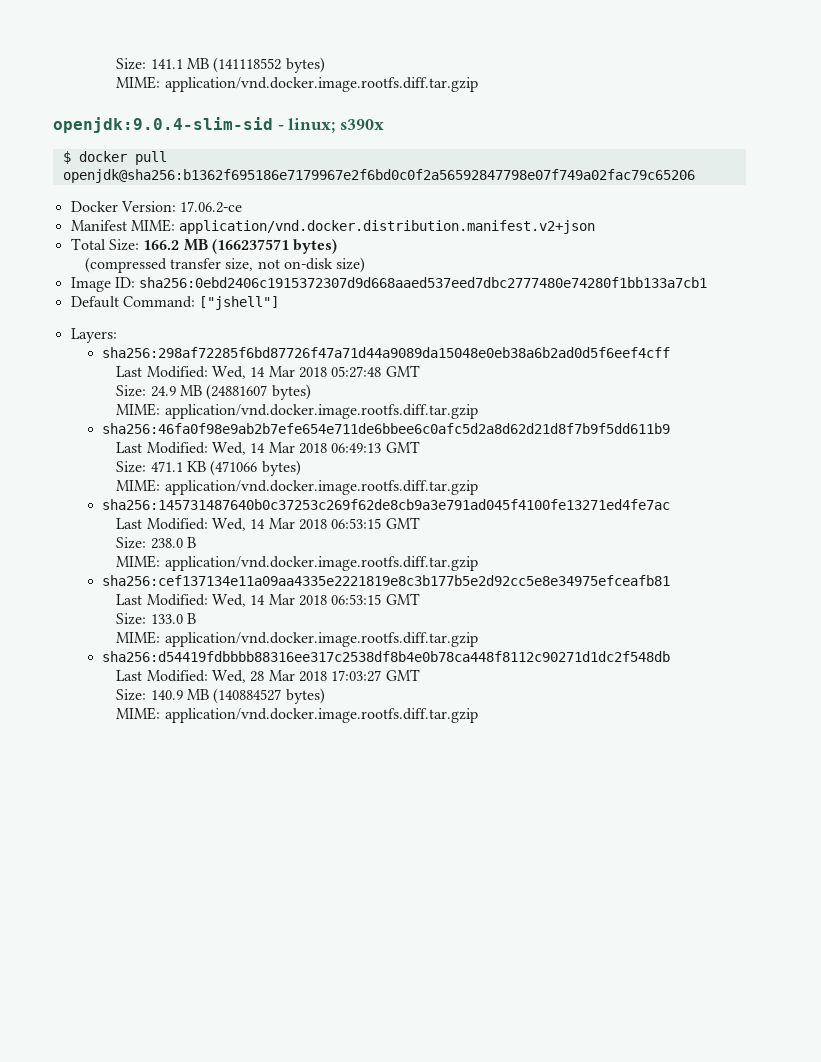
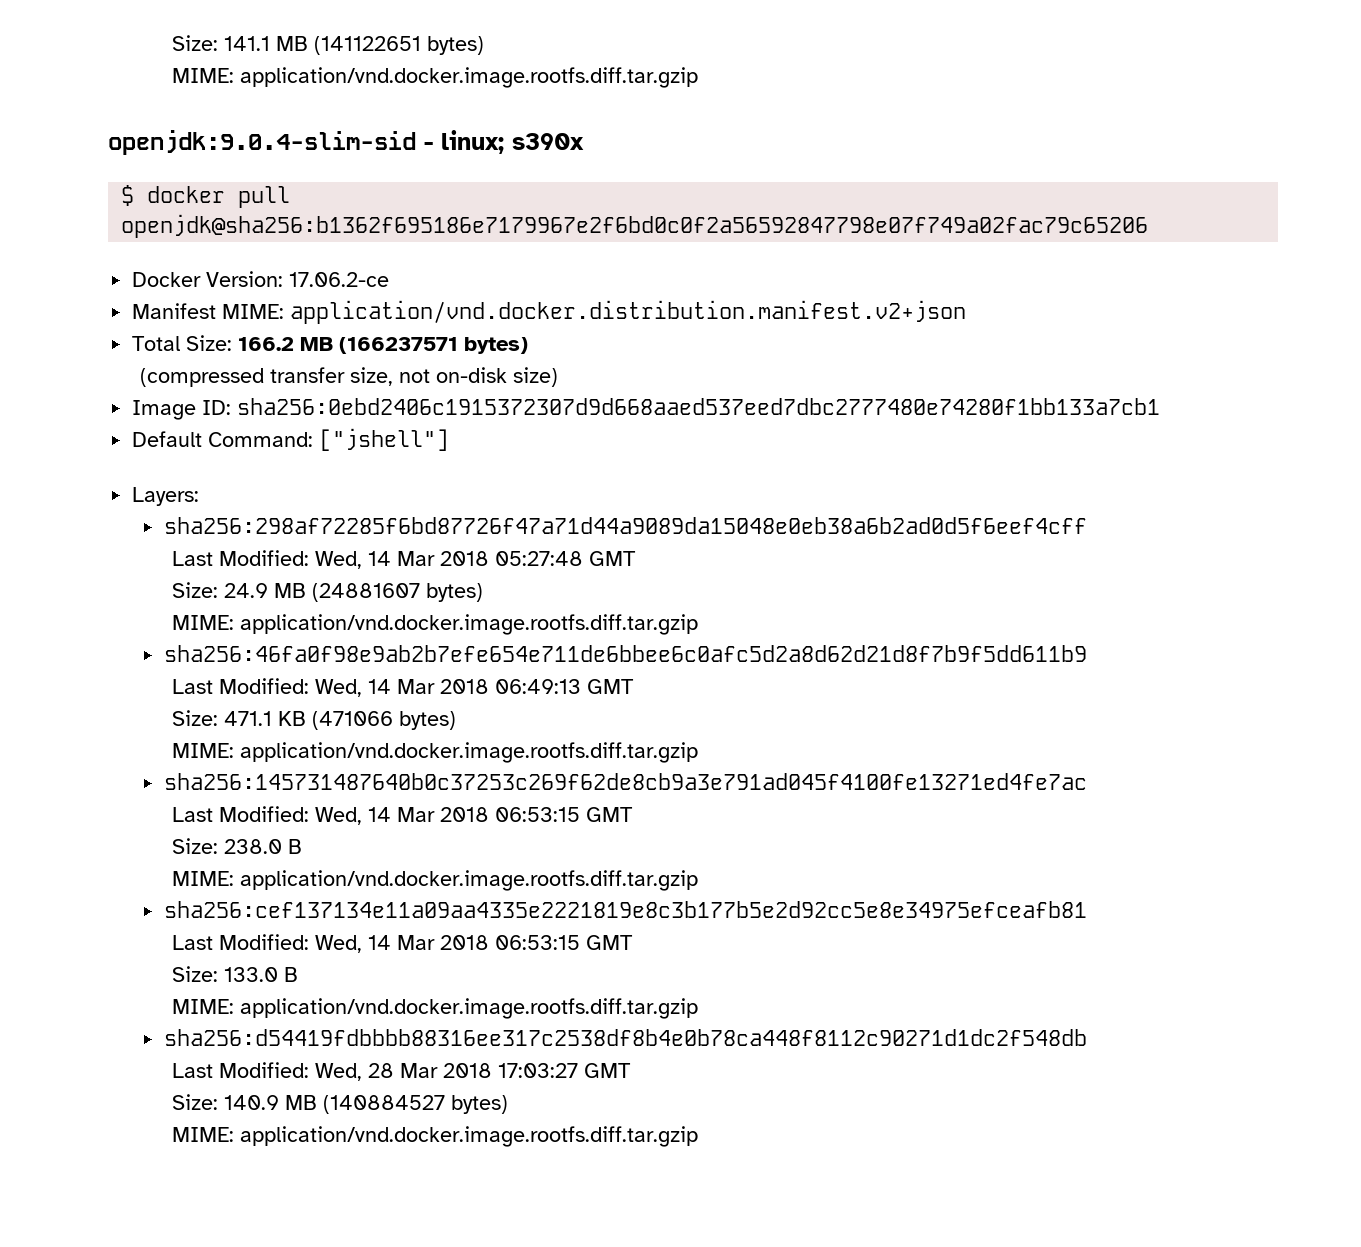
- Size: 141.1 MB (141118552 bytes)
+ Size: 141.1 MB (141122651 bytes)

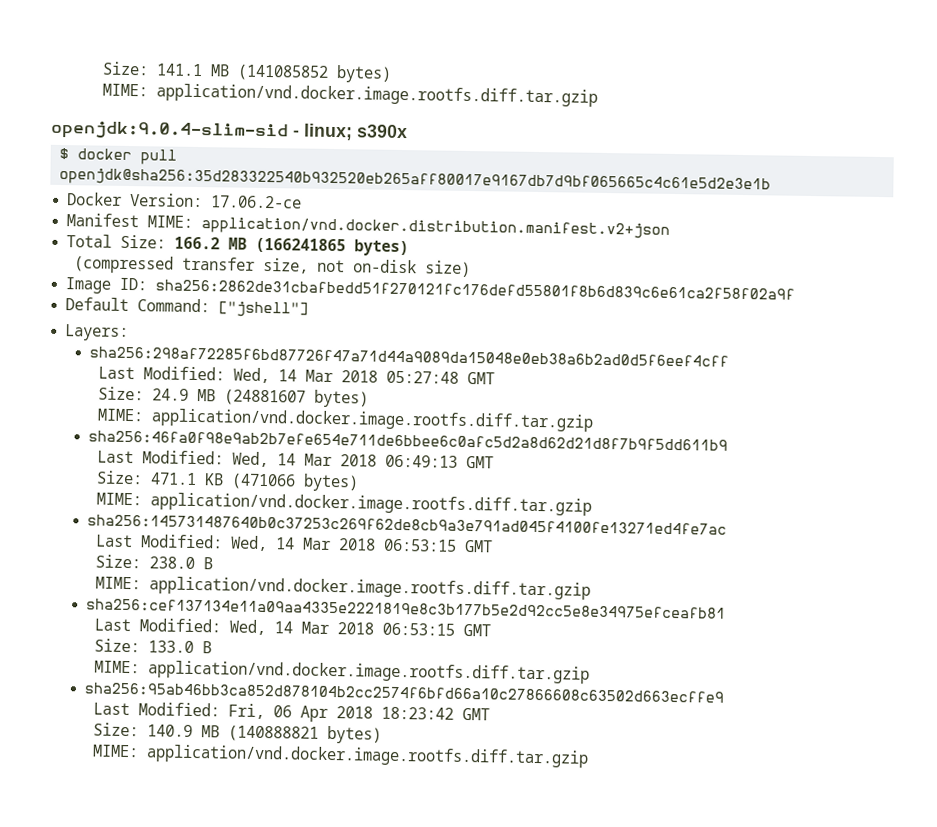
- Size: 141.1 MB (141122651 bytes)
+ Size: 141.1 MB (141085852 bytes)
- $ docker pull openjdk@sha256:b1362f695186e7179967e2f6bd0c0f2a56592847798e07f749a02fac79c65206
+ $ docker pull openjdk@sha256:35d283322540b932520eb265aff80017e9167db7d9bf065665c4c61e5d2e3e1b
- Total Size: 166.2 MB (166237571 bytes)
+ Total Size: 166.2 MB (166241865 bytes)
- Image ID: sha256:0ebd2406c1915372307d9d668aaed537eed7dbc2777480e74280f1bb133a7cb1
+ Image ID: sha256:2862de31cbafbedd51f270121fc176defd55801f8b6d839c6e61ca2f58f02a9f
- sha256:d54419fdbbbb88316ee317c2538df8b4e0b78ca448f8112c90271d1dc2f548db
- Last Modified: Wed, 28 Mar 2018 17:03:27 GMT
+ sha256:95ab46bb3ca852d878104b2cc2574f6bfd66a10c27866608c63502d663ecffe9
+ Last Modified: Fri, 06 Apr 2018 18:23:42 GMT
- Size: 140.9 MB (140884527 bytes)
+ Size: 140.9 MB (140888821 bytes)

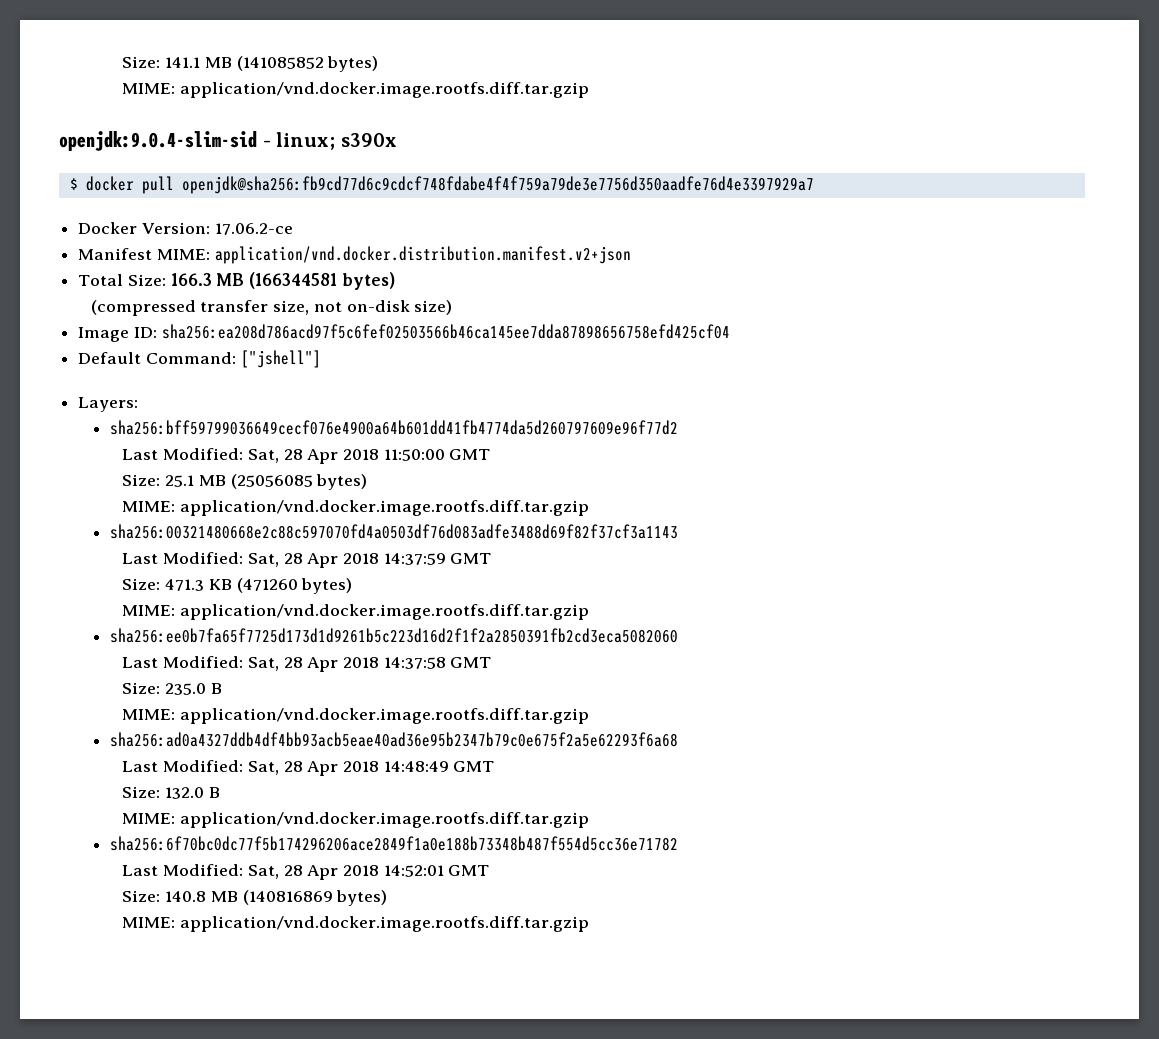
- $ docker pull openjdk@sha256:35d283322540b932520eb265aff80017e9167db7d9bf065665c4c61e5d2e3e1b
+ $ docker pull openjdk@sha256:fb9cd77d6c9cdcf748fdabe4f4f759a79de3e7756d350aadfe76d4e3397929a7
- Total Size: 166.2 MB (166241865 bytes)
+ Total Size: 166.3 MB (166344581 bytes)
- Image ID: sha256:2862de31cbafbedd51f270121fc176defd55801f8b6d839c6e61ca2f58f02a9f
+ Image ID: sha256:ea208d786acd97f5c6fef02503566b46ca145ee7dda87898656758efd425cf04
- sha256:298af72285f6bd87726f47a71d44a9089da15048e0eb38a6b2ad0d5f6eef4cff
- Last Modified: Wed, 14 Mar 2018 05:27:48 GMT
- Size: 24.9 MB (24881607 bytes)
+ sha256:bff59799036649cecf076e4900a64b601dd41fb4774da5d260797609e96f77d2
+ Last Modified: Sat, 28 Apr 2018 11:50:00 GMT
+ Size: 25.1 MB (25056085 bytes)
  MIME: application/vnd.docker.image.rootfs.diff.tar.gzip
- sha256:46fa0f98e9ab2b7efe654e711de6bbee6c0afc5d2a8d62d21d8f7b9f5dd611b9
- Last Modified: Wed, 14 Mar 2018 06:49:13 GMT
- Size: 471.1 KB (471066 bytes)
+ sha256:00321480668e2c88c597070fd4a0503df76d083adfe3488d69f82f37cf3a1143
+ Last Modified: Sat, 28 Apr 2018 14:37:59 GMT
+ Size: 471.3 KB (471260 bytes)
  MIME: application/vnd.docker.image.rootfs.diff.tar.gzip
- sha256:145731487640b0c37253c269f62de8cb9a3e791ad045f4100fe13271ed4fe7ac
- Last Modified: Wed, 14 Mar 2018 06:53:15 GMT
- Size: 238.0 B
+ sha256:ee0b7fa65f7725d173d1d9261b5c223d16d2f1f2a2850391fb2cd3eca5082060
+ Last Modified: Sat, 28 Apr 2018 14:37:58 GMT
+ Size: 235.0 B
  MIME: application/vnd.docker.image.rootfs.diff.tar.gzip
- sha256:cef137134e11a09aa4335e2221819e8c3b177b5e2d92cc5e8e34975efceafb81
- Last Modified: Wed, 14 Mar 2018 06:53:15 GMT
- Size: 133.0 B
+ sha256:ad0a4327ddb4df4bb93acb5eae40ad36e95b2347b79c0e675f2a5e62293f6a68
+ Last Modified: Sat, 28 Apr 2018 14:48:49 GMT
+ Size: 132.0 B
  MIME: application/vnd.docker.image.rootfs.diff.tar.gzip
- sha256:95ab46bb3ca852d878104b2cc2574f6bfd66a10c27866608c63502d663ecffe9
- Last Modified: Fri, 06 Apr 2018 18:23:42 GMT
- Size: 140.9 MB (140888821 bytes)
+ sha256:6f70bc0dc77f5b174296206ace2849f1a0e188b73348b487f554d5cc36e71782
+ Last Modified: Sat, 28 Apr 2018 14:52:01 GMT
+ Size: 140.8 MB (140816869 bytes)

